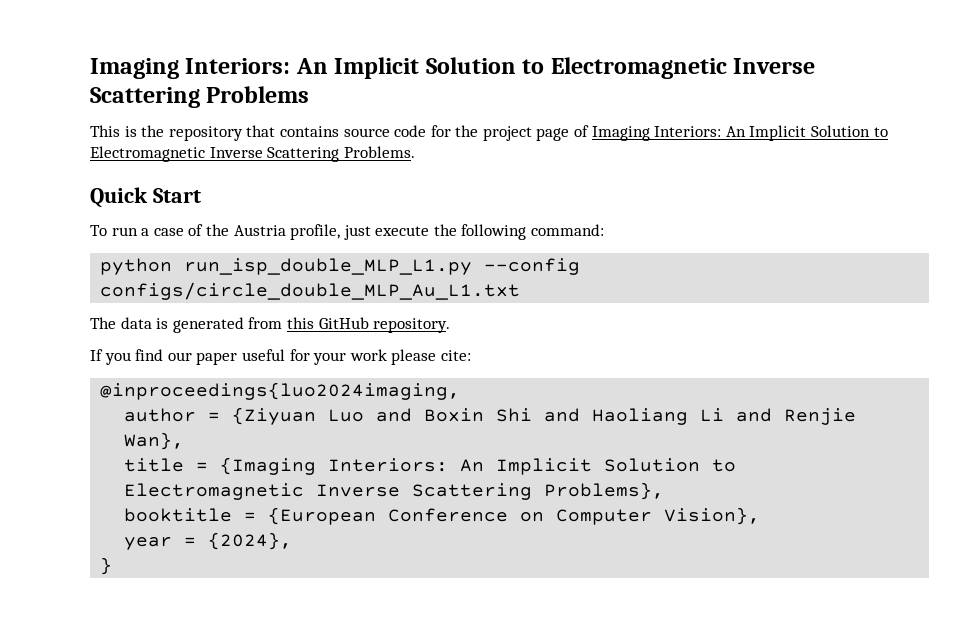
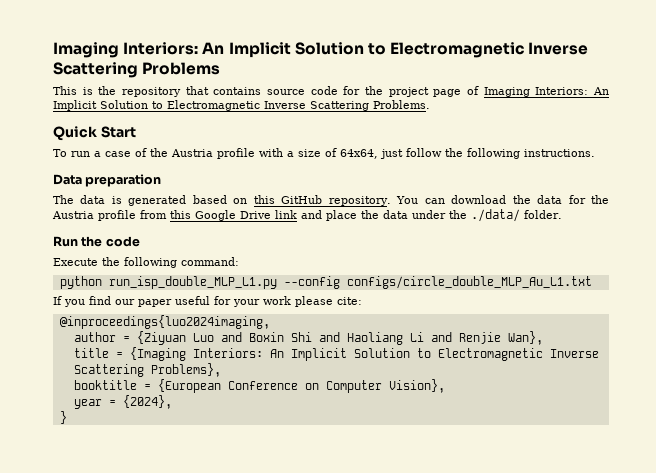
- To run a case of the Austria profile, just execute the following command:
+ To run a case of the Austria profile with a size of 64x64, just follow the following instructions.
+ Data preparation
+ The data is generated based on this GitHub repository. You can download the data for the Austria profile from this Google Drive link and place the data under the ./data/ folder.
+ Run the code
+ Execute the following command:
- The data is generated from this GitHub repository.

